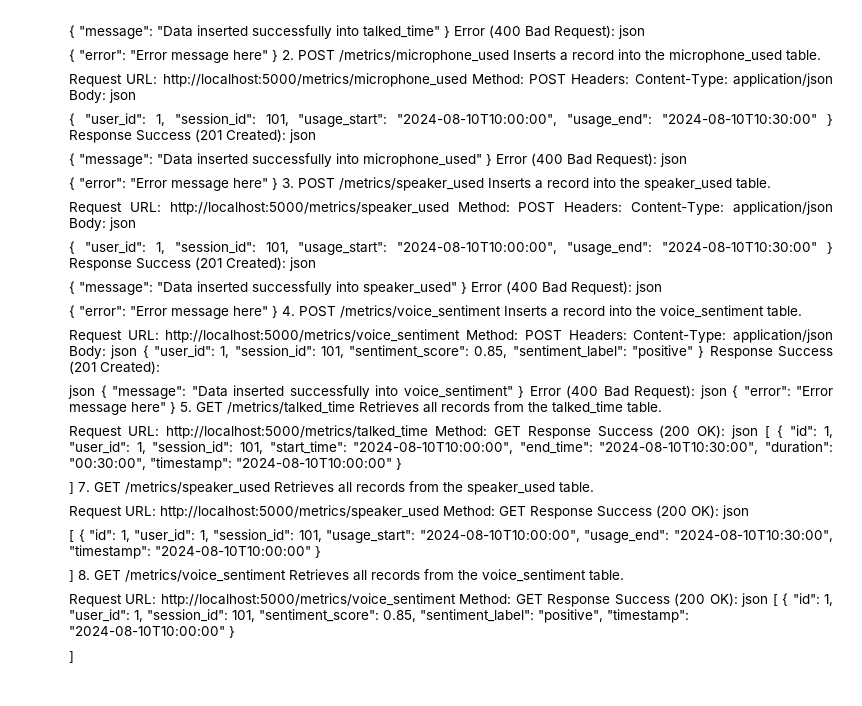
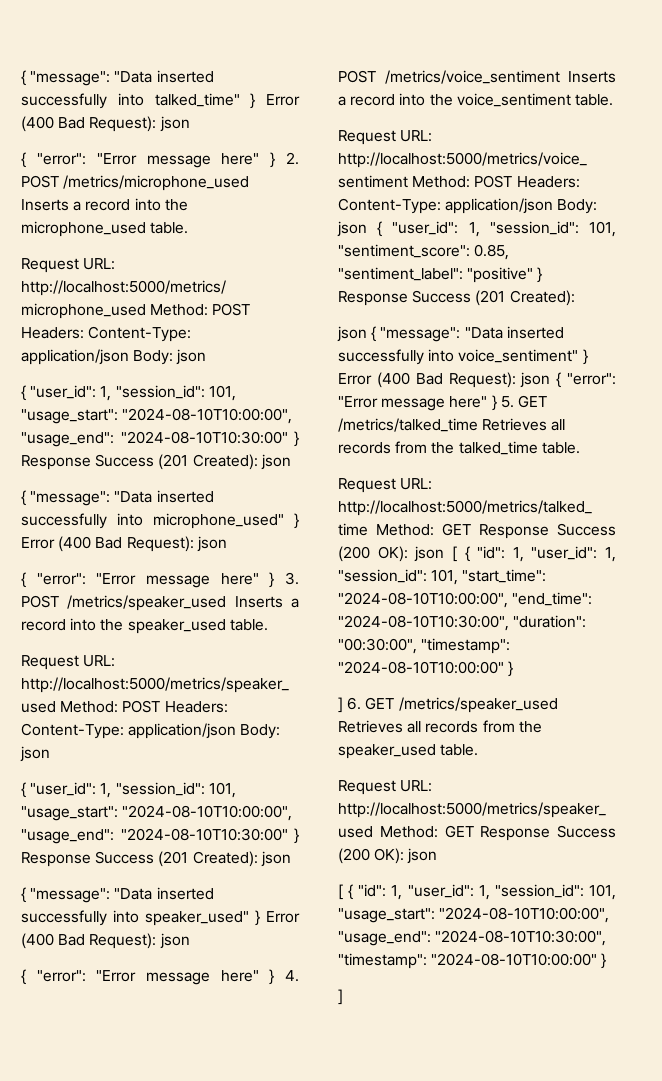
- ] 7. GET /metrics/speaker_used Retrieves all records from the speaker_used table.
+ ] 6. GET /metrics/speaker_used Retrieves all records from the speaker_used table.
- ] 8. GET /metrics/voice_sentiment Retrieves all records from the voice_sentiment table.
- Request URL: http://localhost:5000/metrics/voice_sentiment Method: GET Response Success (200 OK): json [ { "id": 1, "user_id": 1, "session_id": 101, "sentiment_score": 0.85, "sentiment_label": "positive", "timestamp": "2024-08-10T10:00:00" }

